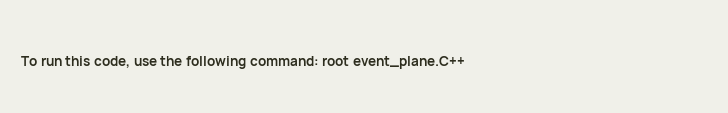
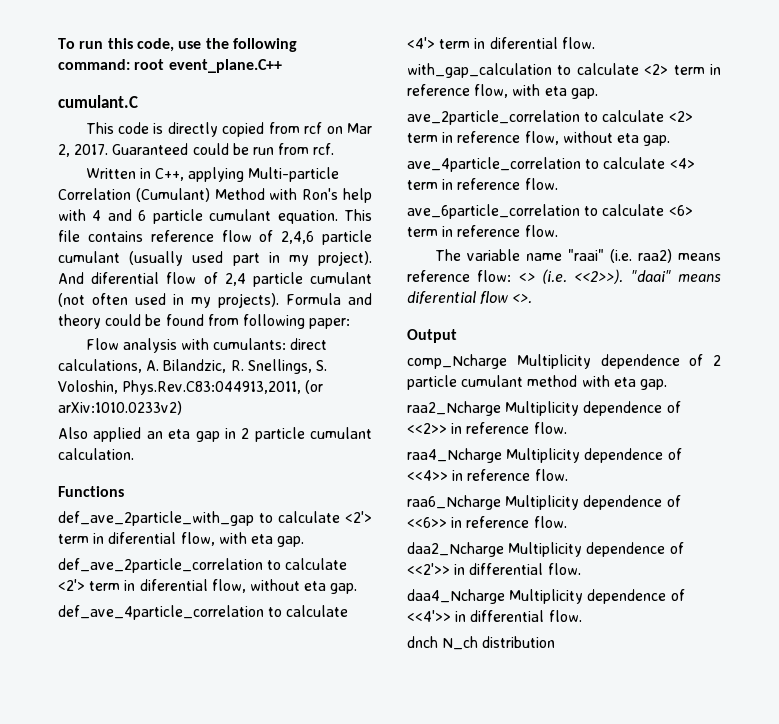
+ cumulant.C
+ This code is directly copied from rcf on Mar 2, 2017. Guaranteed could be run from rcf.
+ Written in C++, applying Multi-particle Correlation (Cumulant) Method with Ron's help with 4 and 6 particle cumulant equation. This file contains reference flow of 2,4,6 particle cumulant (usually used part in my project). And diferential flow of 2,4 particle cumulant (not often used in my projects). Formula and theory could be found from following paper:
+ Flow analysis with cumulants: direct calculations, A. Bilandzic, R. Snellings, S. Voloshin, Phys.Rev.C83:044913,2011, (or arXiv:1010.0233v2)
+ Also applied an eta gap in 2 particle cumulant calculation.
+ Functions
+ def_ave_2particle_with_gap to calculate <2'> term in diferential flow, with eta gap.
+ def_ave_2particle_correlation to calculate <2'> term in diferential flow, without eta gap.
+ def_ave_4particle_correlation to calculate <4'> term in diferential flow.
+ with_gap_calculation to calculate <2> term in reference flow, with eta gap.
+ ave_2particle_correlation to calculate <2> term in reference flow, without eta gap.
+ ave_4particle_correlation to calculate <4> term in reference flow.
+ ave_6particle_correlation to calculate <6> term in reference flow.
+ The variable name "raai" (i.e. raa2) means reference flow: <> (i.e. <<2>>). "daai" means diferential flow <>.
+ Output
+ comp_Ncharge Multiplicity dependence of 2 particle cumulant method with eta gap.
+ raa2_Ncharge Multiplicity dependence of <<2>> in reference flow.
+ raa4_Ncharge Multiplicity dependence of <<4>> in reference flow.
+ raa6_Ncharge Multiplicity dependence of <<6>> in reference flow.
+ daa2_Ncharge Multiplicity dependence of <<2'>> in differential flow.
+ daa4_Ncharge Multiplicity dependence of <<4'>> in differential flow.
+ dnch N_ch distribution

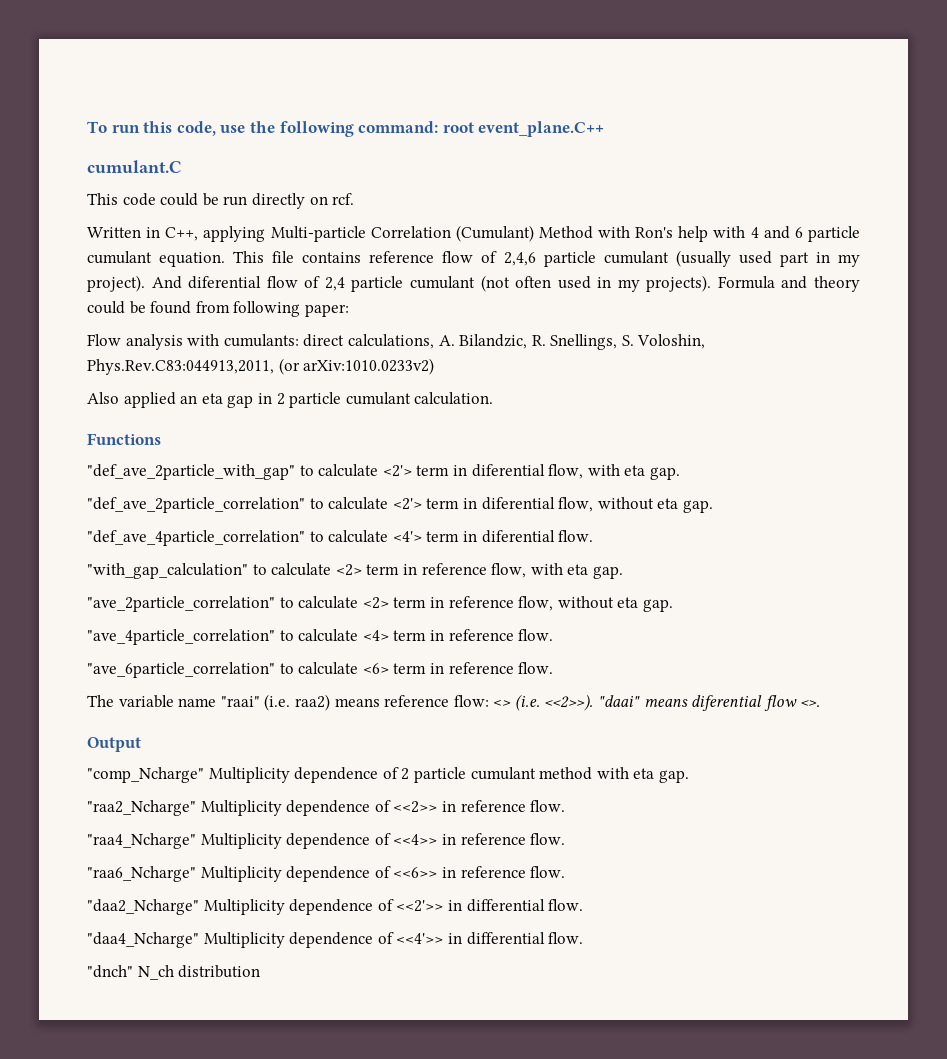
- This code is directly copied from rcf on Mar 2, 2017. Guaranteed could be run from rcf.
+ This code could be run directly on rcf.
- def_ave_2particle_with_gap to calculate <2'> term in diferential flow, with eta gap.
+ "def_ave_2particle_with_gap" to calculate <2'> term in diferential flow, with eta gap.
- def_ave_2particle_correlation to calculate <2'> term in diferential flow, without eta gap.
+ "def_ave_2particle_correlation" to calculate <2'> term in diferential flow, without eta gap.
- def_ave_4particle_correlation to calculate <4'> term in diferential flow.
+ "def_ave_4particle_correlation" to calculate <4'> term in diferential flow.
- with_gap_calculation to calculate <2> term in reference flow, with eta gap.
+ "with_gap_calculation" to calculate <2> term in reference flow, with eta gap.
- ave_2particle_correlation to calculate <2> term in reference flow, without eta gap.
+ "ave_2particle_correlation" to calculate <2> term in reference flow, without eta gap.
- ave_4particle_correlation to calculate <4> term in reference flow.
+ "ave_4particle_correlation" to calculate <4> term in reference flow.
- ave_6particle_correlation to calculate <6> term in reference flow.
+ "ave_6particle_correlation" to calculate <6> term in reference flow.
- comp_Ncharge Multiplicity dependence of 2 particle cumulant method with eta gap.
+ "comp_Ncharge" Multiplicity dependence of 2 particle cumulant method with eta gap.
- raa2_Ncharge Multiplicity dependence of <<2>> in reference flow.
+ "raa2_Ncharge" Multiplicity dependence of <<2>> in reference flow.
- raa4_Ncharge Multiplicity dependence of <<4>> in reference flow.
+ "raa4_Ncharge" Multiplicity dependence of <<4>> in reference flow.
- raa6_Ncharge Multiplicity dependence of <<6>> in reference flow.
+ "raa6_Ncharge" Multiplicity dependence of <<6>> in reference flow.
- daa2_Ncharge Multiplicity dependence of <<2'>> in differential flow.
+ "daa2_Ncharge" Multiplicity dependence of <<2'>> in differential flow.
- daa4_Ncharge Multiplicity dependence of <<4'>> in differential flow.
+ "daa4_Ncharge" Multiplicity dependence of <<4'>> in differential flow.
- dnch N_ch distribution
+ "dnch" N_ch distribution

